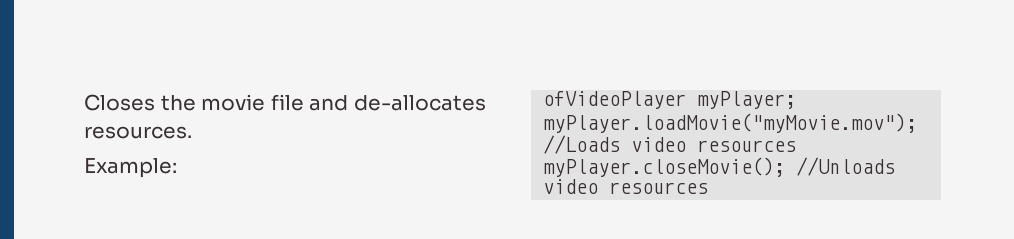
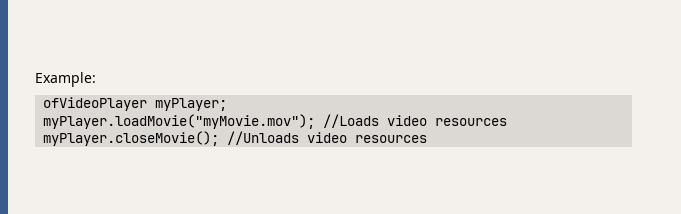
- Closes the movie file and de-allocates resources.

